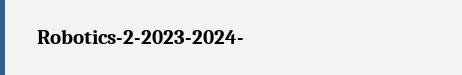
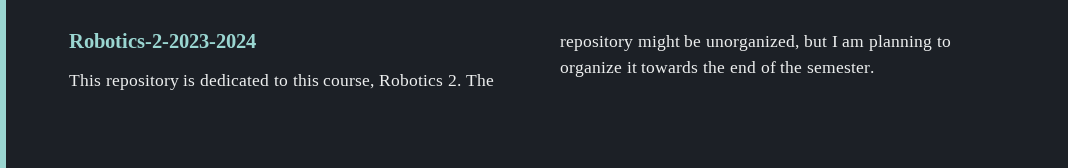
- Robotics-2-2023-2024-
+ Robotics-2-2023-2024
+ This repository is dedicated to this course, Robotics 2. The repository might be unorganized, but I am planning to organize it towards the end of the semester.

